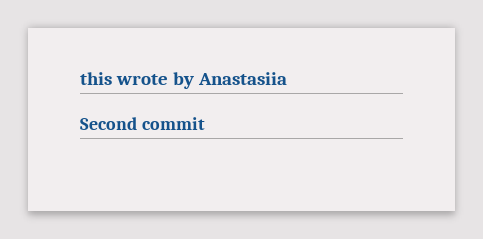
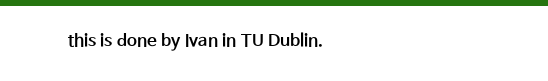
- this wrote by Anastasiia
- Second commit
+ this is done by Ivan in TU Dublin.

